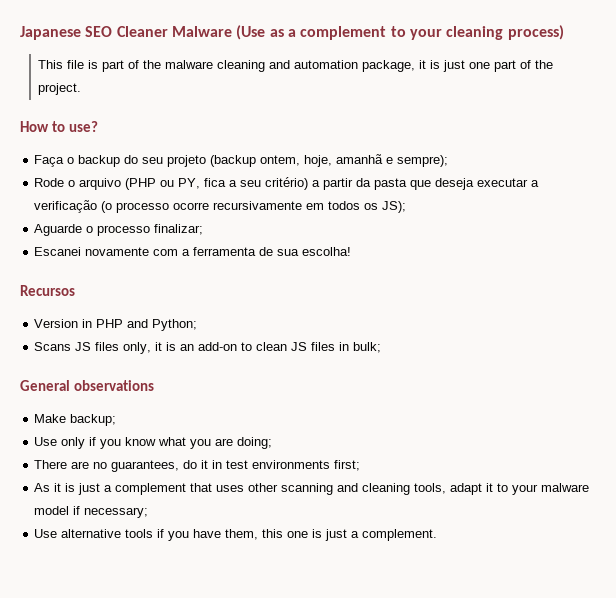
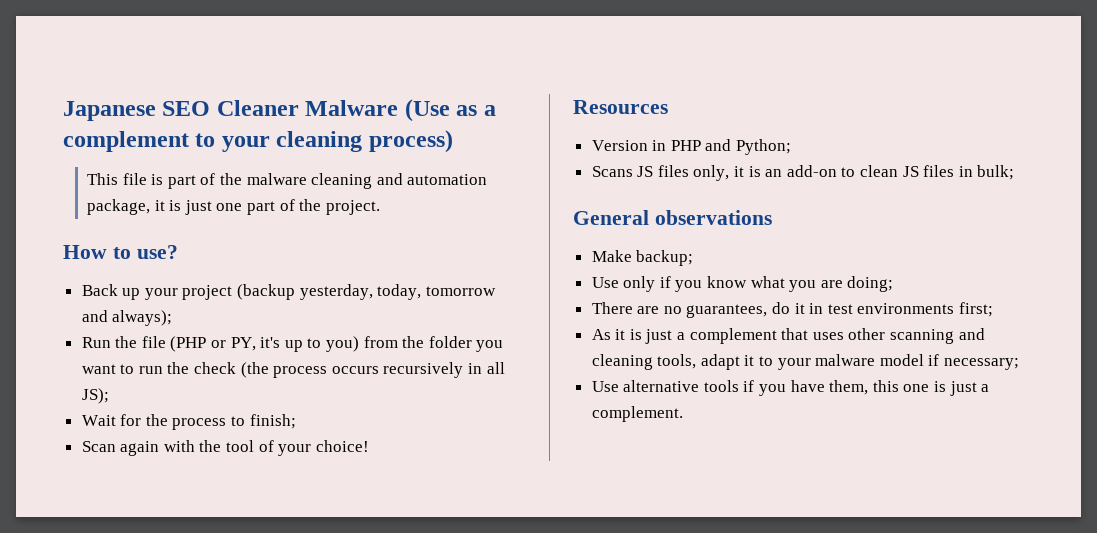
- Faça o backup do seu projeto (backup ontem, hoje, amanhã e sempre);
- Rode o arquivo (PHP ou PY, fica a seu critério) a partir da pasta que deseja executar a verificação (o processo ocorre recursivamente em todos os JS);
- Aguarde o processo finalizar;
- Escanei novamente com a ferramenta de sua escolha!
- Recursos
+ Back up your project (backup yesterday, today, tomorrow and always);
+ Run the file (PHP or PY, it's up to you) from the folder you want to run the check (the process occurs recursively in all JS);
+ Wait for the process to finish;
+ Scan again with the tool of your choice!
+ Resources

